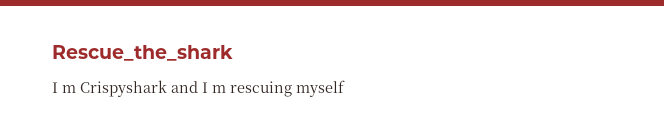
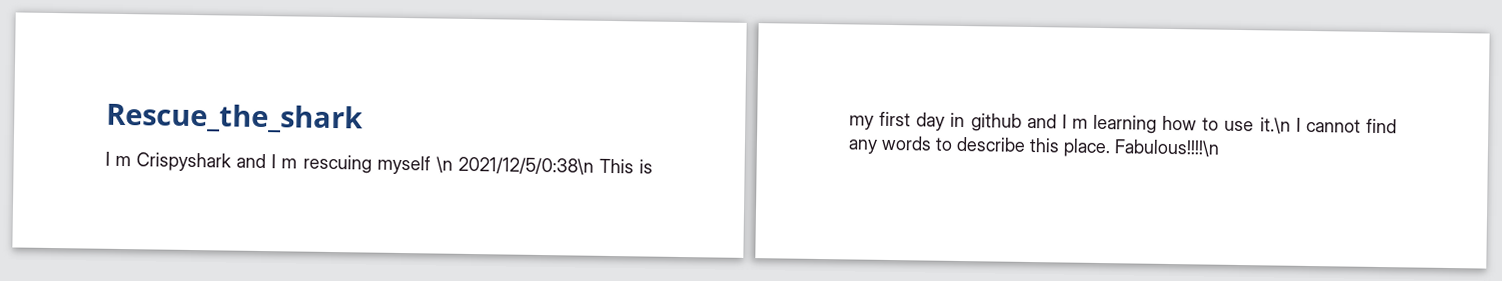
- I m Crispyshark and I m rescuing myself
+ I m Crispyshark and I m rescuing myself \n 2021/12/5/0:38\n This is my first day in github and I m learning how to use it.\n I cannot find any words to describe this place. Fabulous!!!!\n

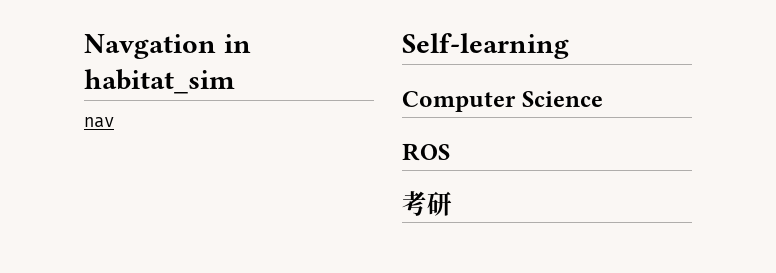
- Rescue_the_shark
- I m Crispyshark and I m rescuing myself \n 2021/12/5/0:38\n This is my first day in github and I m learning how to use it.\n I cannot find any words to describe this place. Fabulous!!!!\n
+ Navgation in habitat_sim
+ nav
+ Self-learning
+ Computer Science
+ ROS
+ 考研

